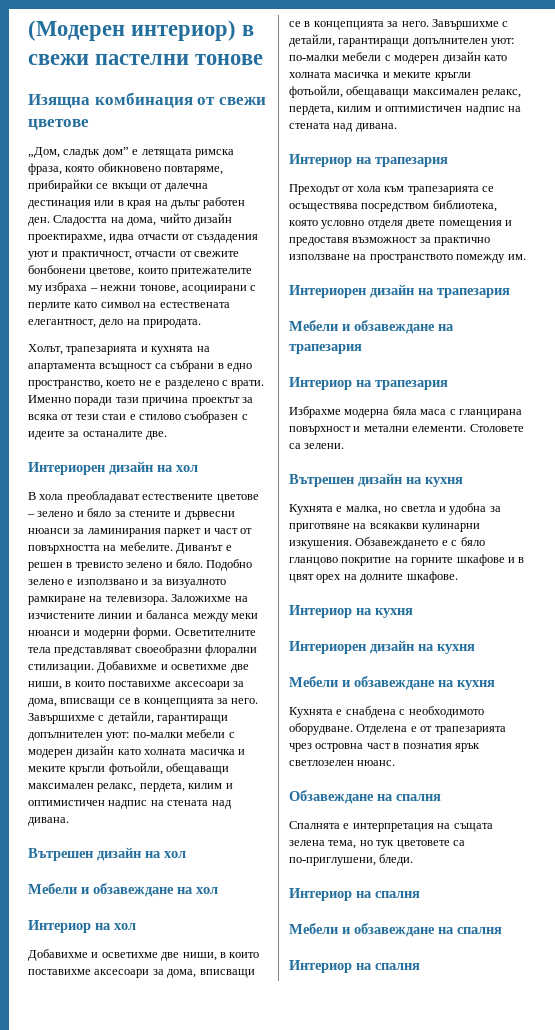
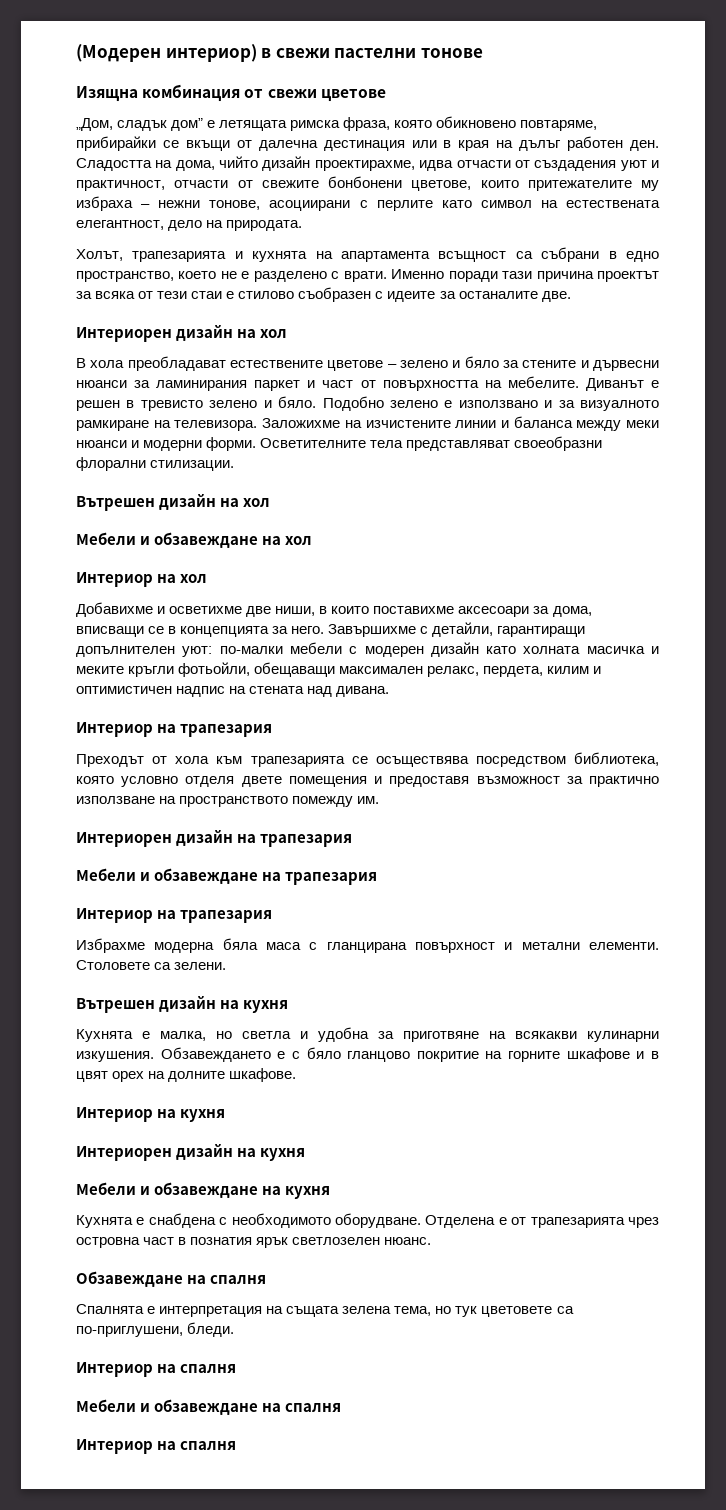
- Осветителните тела представляват своеобразни флорални стилизации. Добавихме и осветихме две ниши, в които поставихме аксесоари за дома, вписващи се в концепцията за него. Завършихме с детайли, гарантиращи допълнителен уют: по-малки мебели с модерен дизайн като холната масичка и меките кръгли фотьойли, обещаващи максимален релакс, пердета, килим и оптимистичен надпис на стената над дивана.
+ Осветителните тела представляват своеобразни флорални стилизации.

